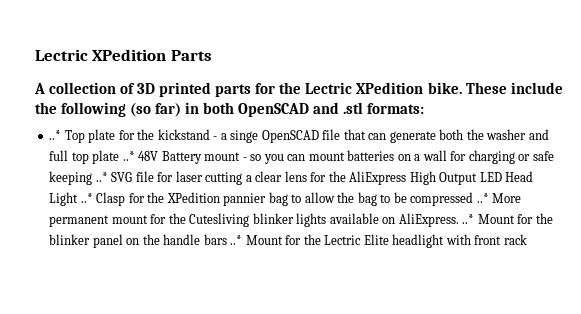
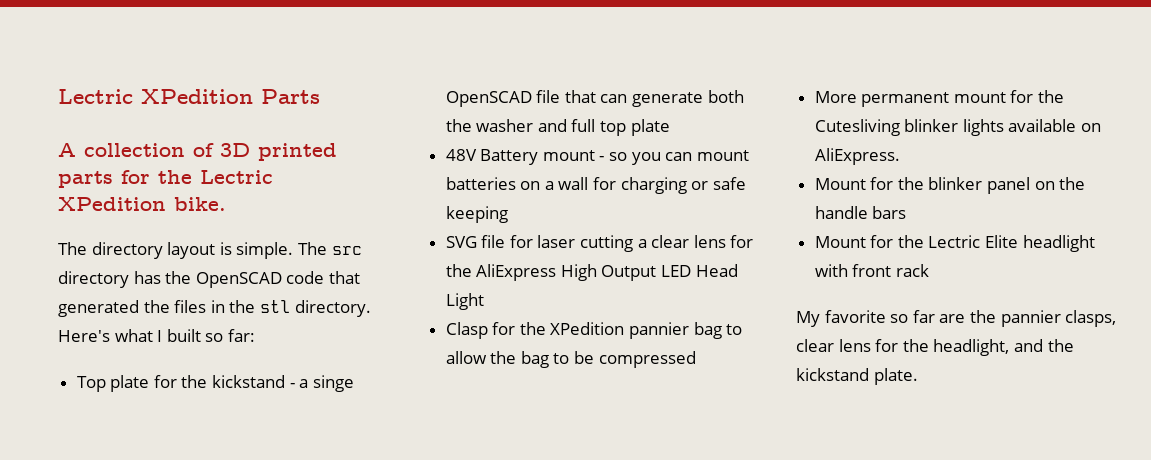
- A collection of 3D printed parts for the Lectric XPedition bike. These include the following (so far) in both OpenSCAD and .stl formats:
- ..* Top plate for the kickstand - a singe OpenSCAD file that can generate both the washer and full top plate ..* 48V Battery mount - so you can mount batteries on a wall for charging or safe keeping ..* SVG file for laser cutting a clear lens for the AliExpress High Output LED Head Light ..* Clasp for the XPedition pannier bag to allow the bag to be compressed ..* More permanent mount for the Cutesliving blinker lights available on AliExpress. ..* Mount for the blinker panel on the handle bars ..* Mount for the Lectric Elite headlight with front rack
+ A collection of 3D printed parts for the Lectric XPedition bike.
+ The directory layout is simple. The src directory has the OpenSCAD code that generated the files in the stl directory. Here's what I built so far:
+ Top plate for the kickstand - a singe OpenSCAD file that can generate both the washer and full top plate
+ 48V Battery mount - so you can mount batteries on a wall for charging or safe keeping
+ SVG file for laser cutting a clear lens for the AliExpress High Output LED Head Light
+ Clasp for the XPedition pannier bag to allow the bag to be compressed
+ More permanent mount for the Cutesliving blinker lights available on AliExpress.
+ Mount for the blinker panel on the handle bars
+ Mount for the Lectric Elite headlight with front rack
+ My favorite so far are the pannier clasps, clear lens for the headlight, and the kickstand plate.

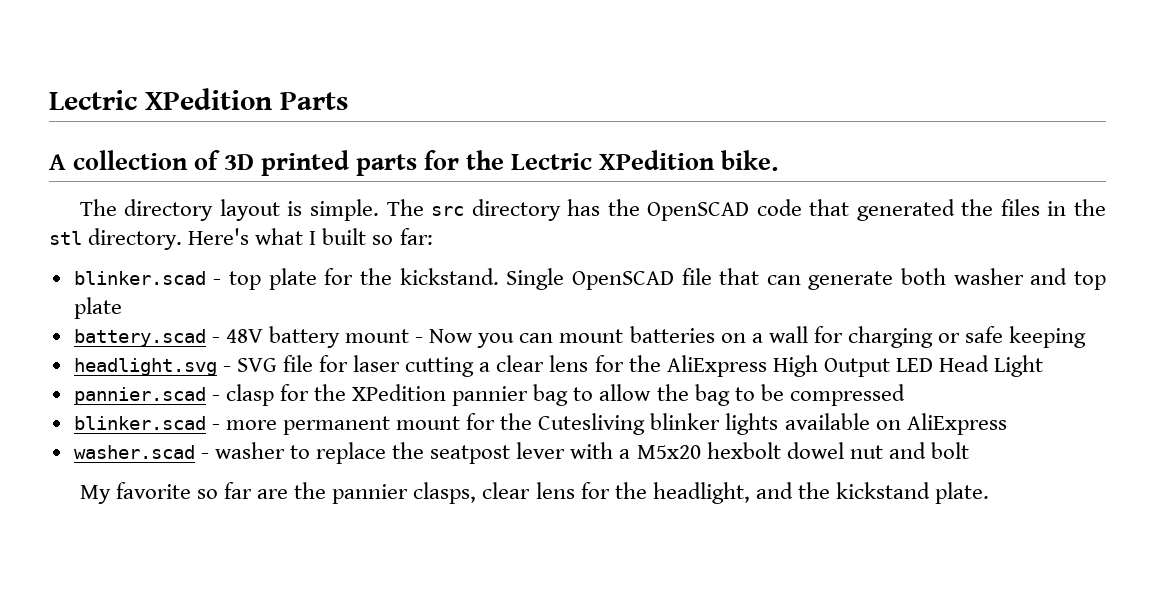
- Top plate for the kickstand - a singe OpenSCAD file that can generate both the washer and full top plate
+ blinker.scad - top plate for the kickstand. Single OpenSCAD file that can generate both washer and top plate
- 48V Battery mount - so you can mount batteries on a wall for charging or safe keeping
+ battery.scad - 48V battery mount - Now you can mount batteries on a wall for charging or safe keeping
- SVG file for laser cutting a clear lens for the AliExpress High Output LED Head Light
+ headlight.svg - SVG file for laser cutting a clear lens for the AliExpress High Output LED Head Light
- Clasp for the XPedition pannier bag to allow the bag to be compressed
+ pannier.scad - clasp for the XPedition pannier bag to allow the bag to be compressed
- More permanent mount for the Cutesliving blinker lights available on AliExpress.
- Mount for the blinker panel on the handle bars
- Mount for the Lectric Elite headlight with front rack
+ blinker.scad - more permanent mount for the Cutesliving blinker lights available on AliExpress
+ washer.scad - washer to replace the seatpost lever with a M5x20 hexbolt dowel nut and bolt

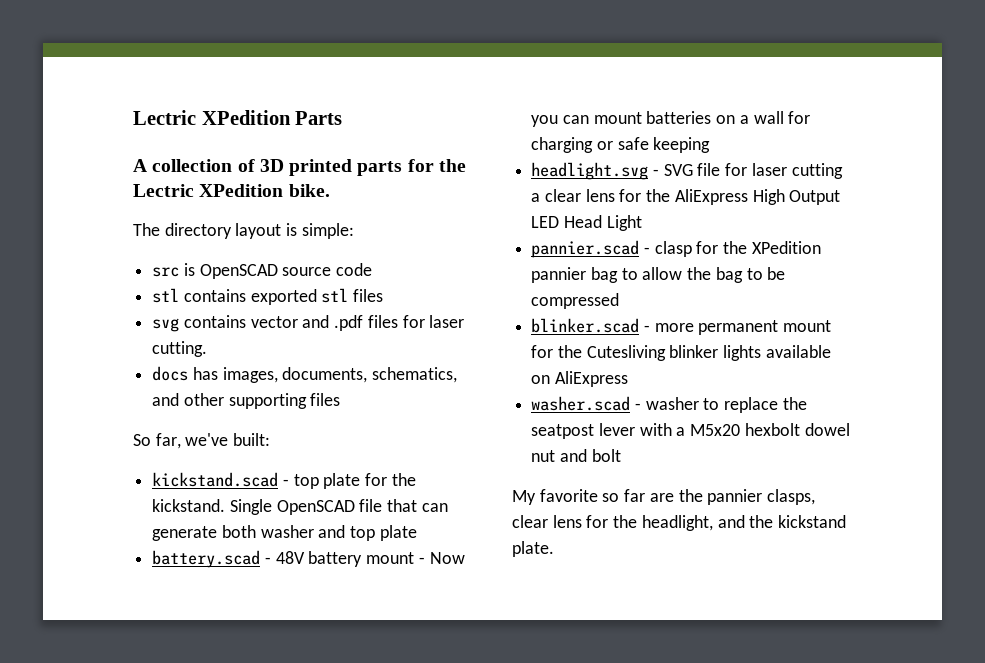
- The directory layout is simple. The src directory has the OpenSCAD code that generated the files in the stl directory. Here's what I built so far:
- blinker.scad - top plate for the kickstand.
+ The directory layout is simple:
+ src is OpenSCAD source code
+ stl contains exported stl files
+ svg contains vector and .pdf files for laser cutting.
+ docs has images, documents, schematics, and other supporting files
+ So far, we've built:
+ kickstand.scad - top plate for the kickstand.

